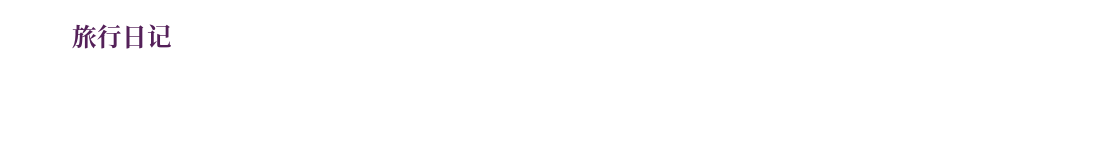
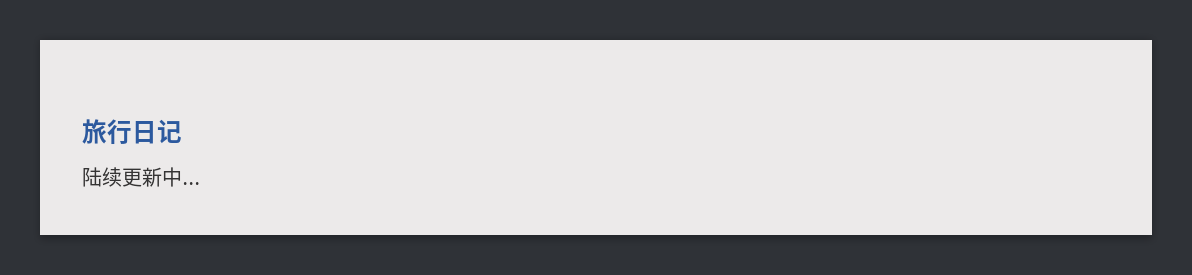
+ 陆续更新中...

